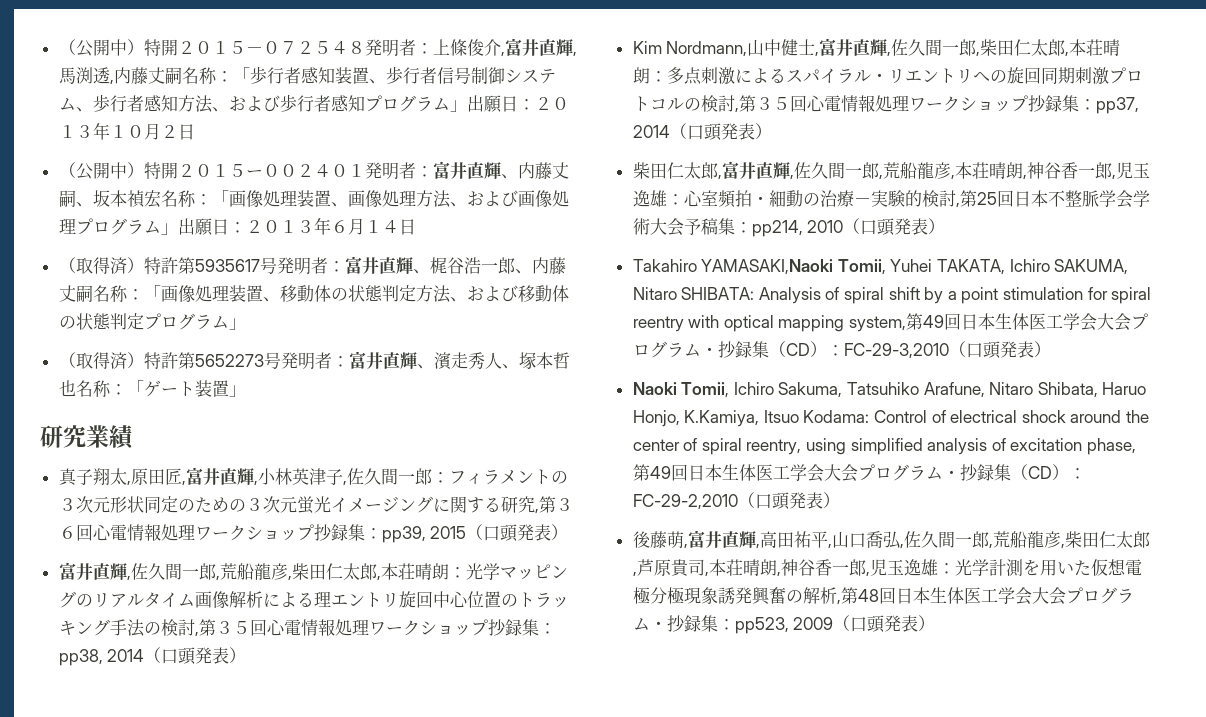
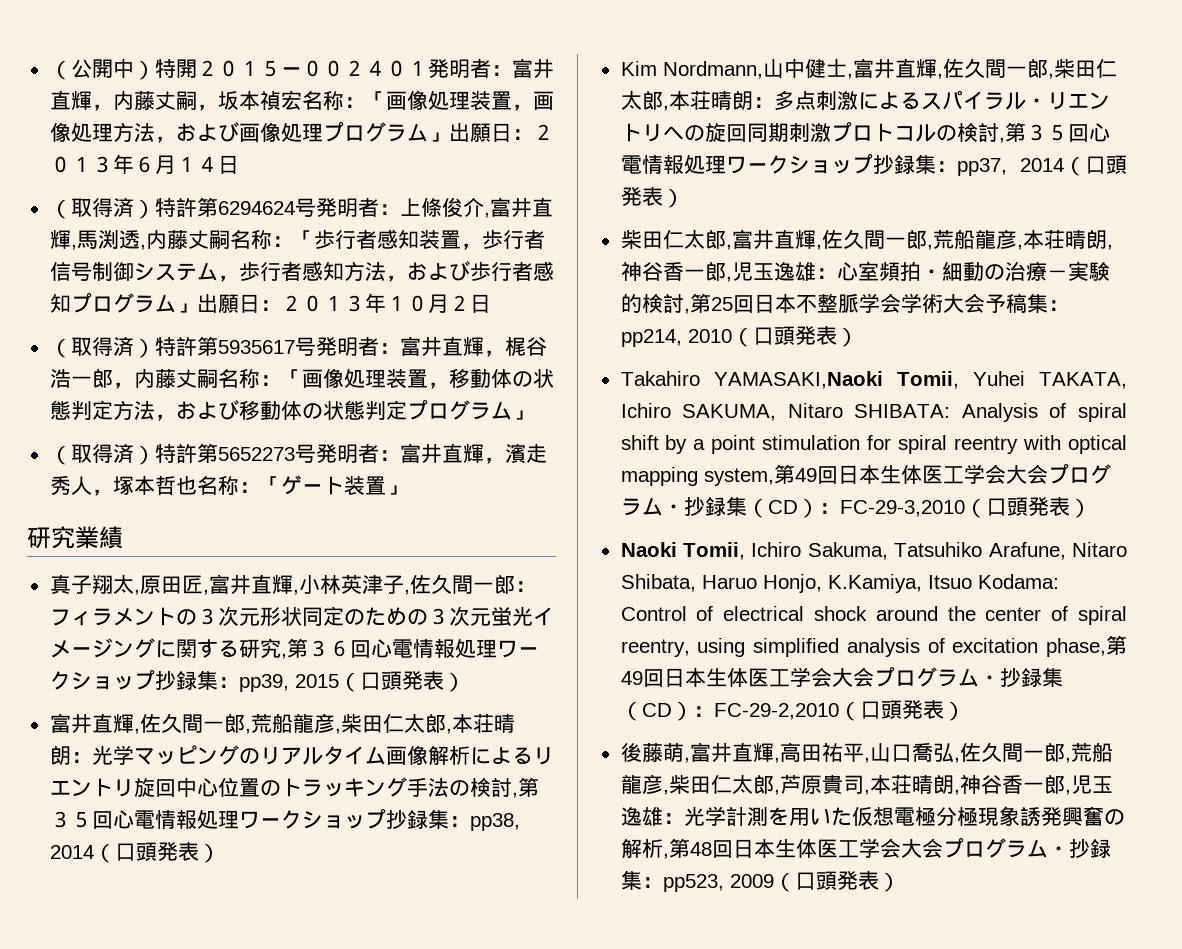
- （公開中）特開２０１５－０７２５４８発明者：上條俊介,富井直輝,馬渕透,内藤丈嗣名称：「歩行者感知装置、歩行者信号制御システム、歩行者感知方法、および歩行者感知プログラム」出願日：２０１３年１０月２日
- （公開中）特開２０１５ー００２４０１発明者：富井直輝、内藤丈嗣、坂本禎宏名称：「画像処理装置、画像処理方法、および画像処理プログラム」出願日：２０１３年６月１４日
+ （公開中）特開２０１５ー００２４０１発明者：富井直輝，内藤丈嗣，坂本禎宏名称：「画像処理装置，画像処理方法，および画像処理プログラム」出願日：２０１３年６月１４日
+ （取得済）特許第6294624号発明者：上條俊介,富井直輝,馬渕透,内藤丈嗣名称：「歩行者感知装置，歩行者信号制御システム，歩行者感知方法，および歩行者感知プログラム」出願日：２０１３年１０月２日
- （取得済）特許第5935617号発明者：富井直輝、梶谷浩一郎、内藤丈嗣名称：「画像処理装置、移動体の状態判定方法、および移動体の状態判定プログラム」
+ （取得済）特許第5935617号発明者：富井直輝，梶谷浩一郎，内藤丈嗣名称：「画像処理装置，移動体の状態判定方法，および移動体の状態判定プログラム」
- （取得済）特許第5652273号発明者：富井直輝、濱走秀人、塚本哲也名称：「ゲート装置」
+ （取得済）特許第5652273号発明者：富井直輝，濱走秀人，塚本哲也名称：「ゲート装置」
- 富井直輝,佐久間一郎,荒船龍彦,柴田仁太郎,本荘晴朗：光学マッピングのリアルタイム画像解析による理エントリ旋回中心位置のトラッキング手法の検討,第３５回心電情報処理ワークショップ抄録集：pp38, 2014（口頭発表）
+ 富井直輝,佐久間一郎,荒船龍彦,柴田仁太郎,本荘晴朗：光学マッピングのリアルタイム画像解析によるリエントリ旋回中心位置のトラッキング手法の検討,第３５回心電情報処理ワークショップ抄録集：pp38, 2014（口頭発表）

